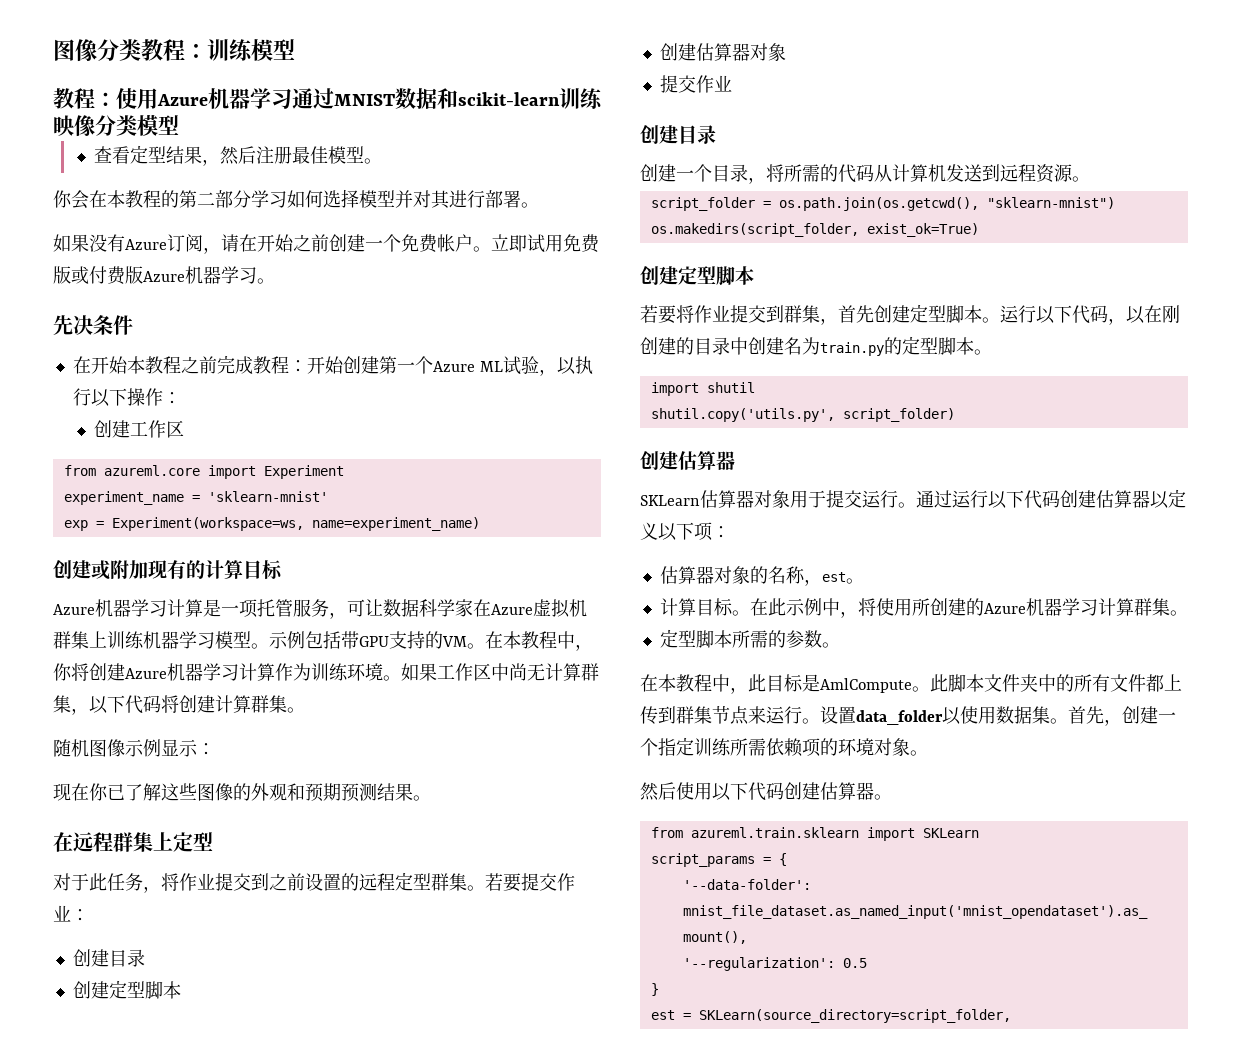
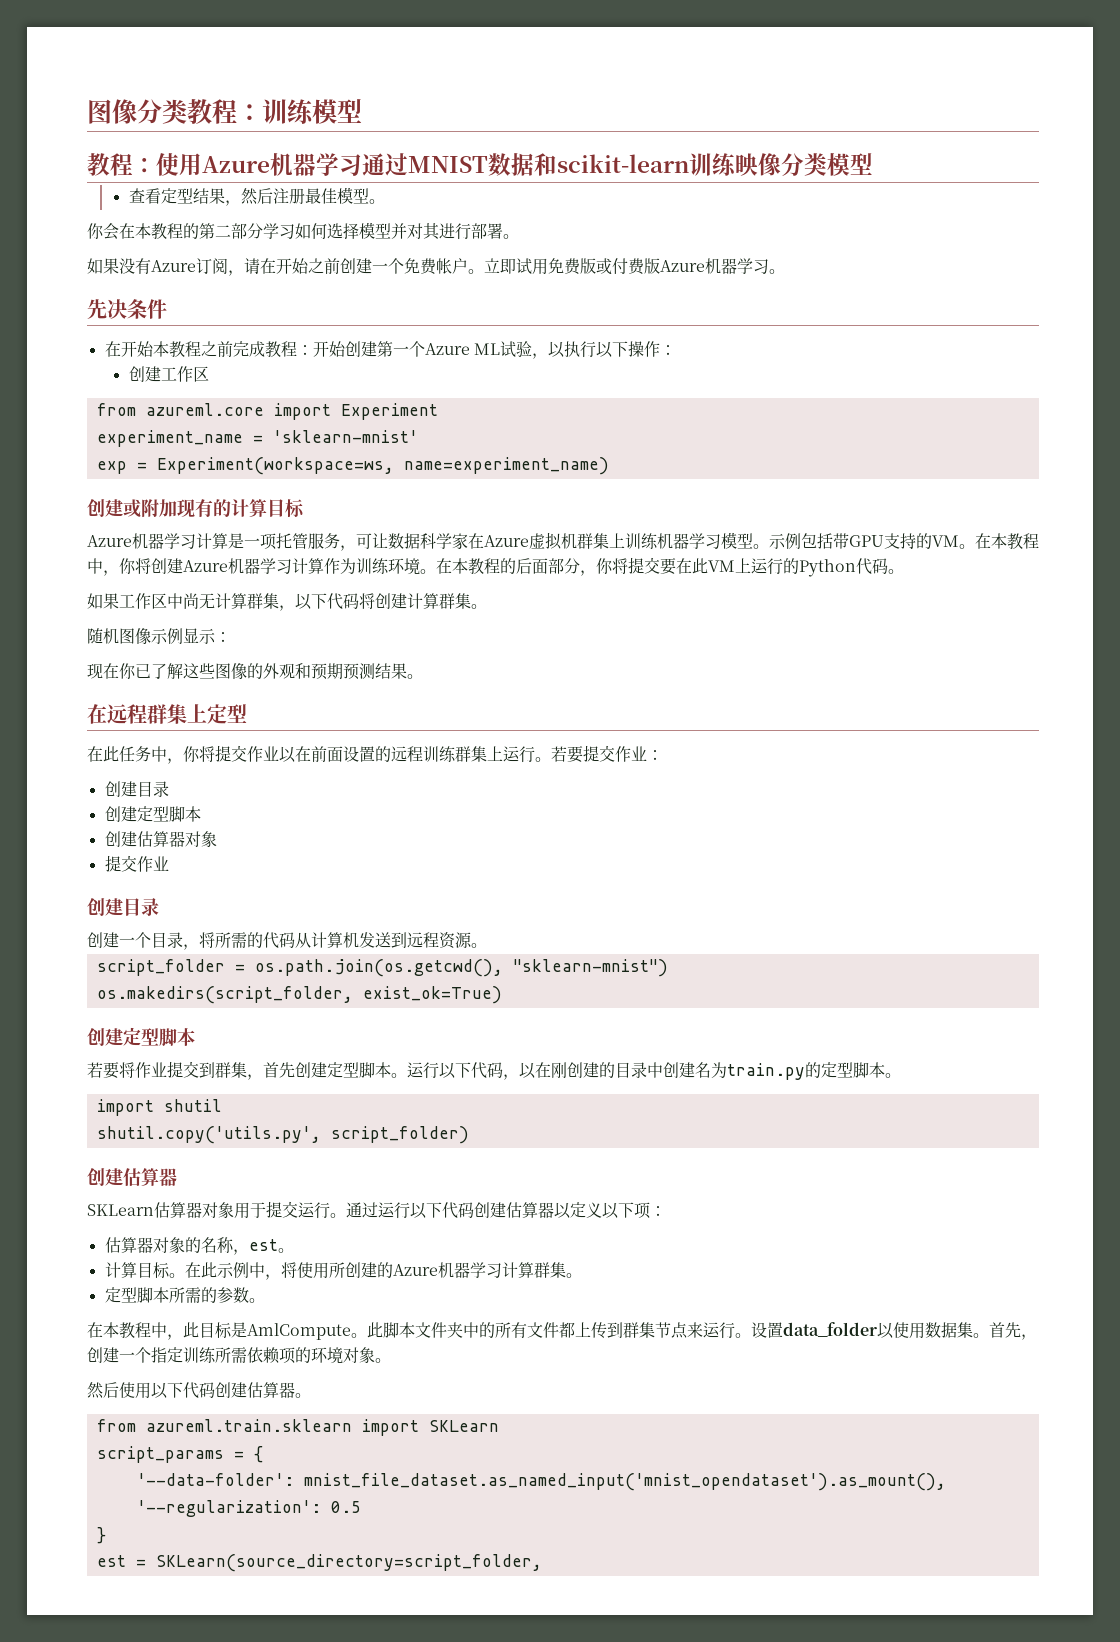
- 在本教程中，你将创建Azure机器学习计算作为训练环境。如果工作区中尚无计算群集，以下代码将创建计算群集。
+ 在本教程中，你将创建Azure机器学习计算作为训练环境。在本教程的后面部分，你将提交要在此VM上运行的Python代码。
+ 如果工作区中尚无计算群集，以下代码将创建计算群集。
- 对于此任务，将作业提交到之前设置的远程定型群集。
+ 在此任务中，你将提交作业以在前面设置的远程训练群集上运行。

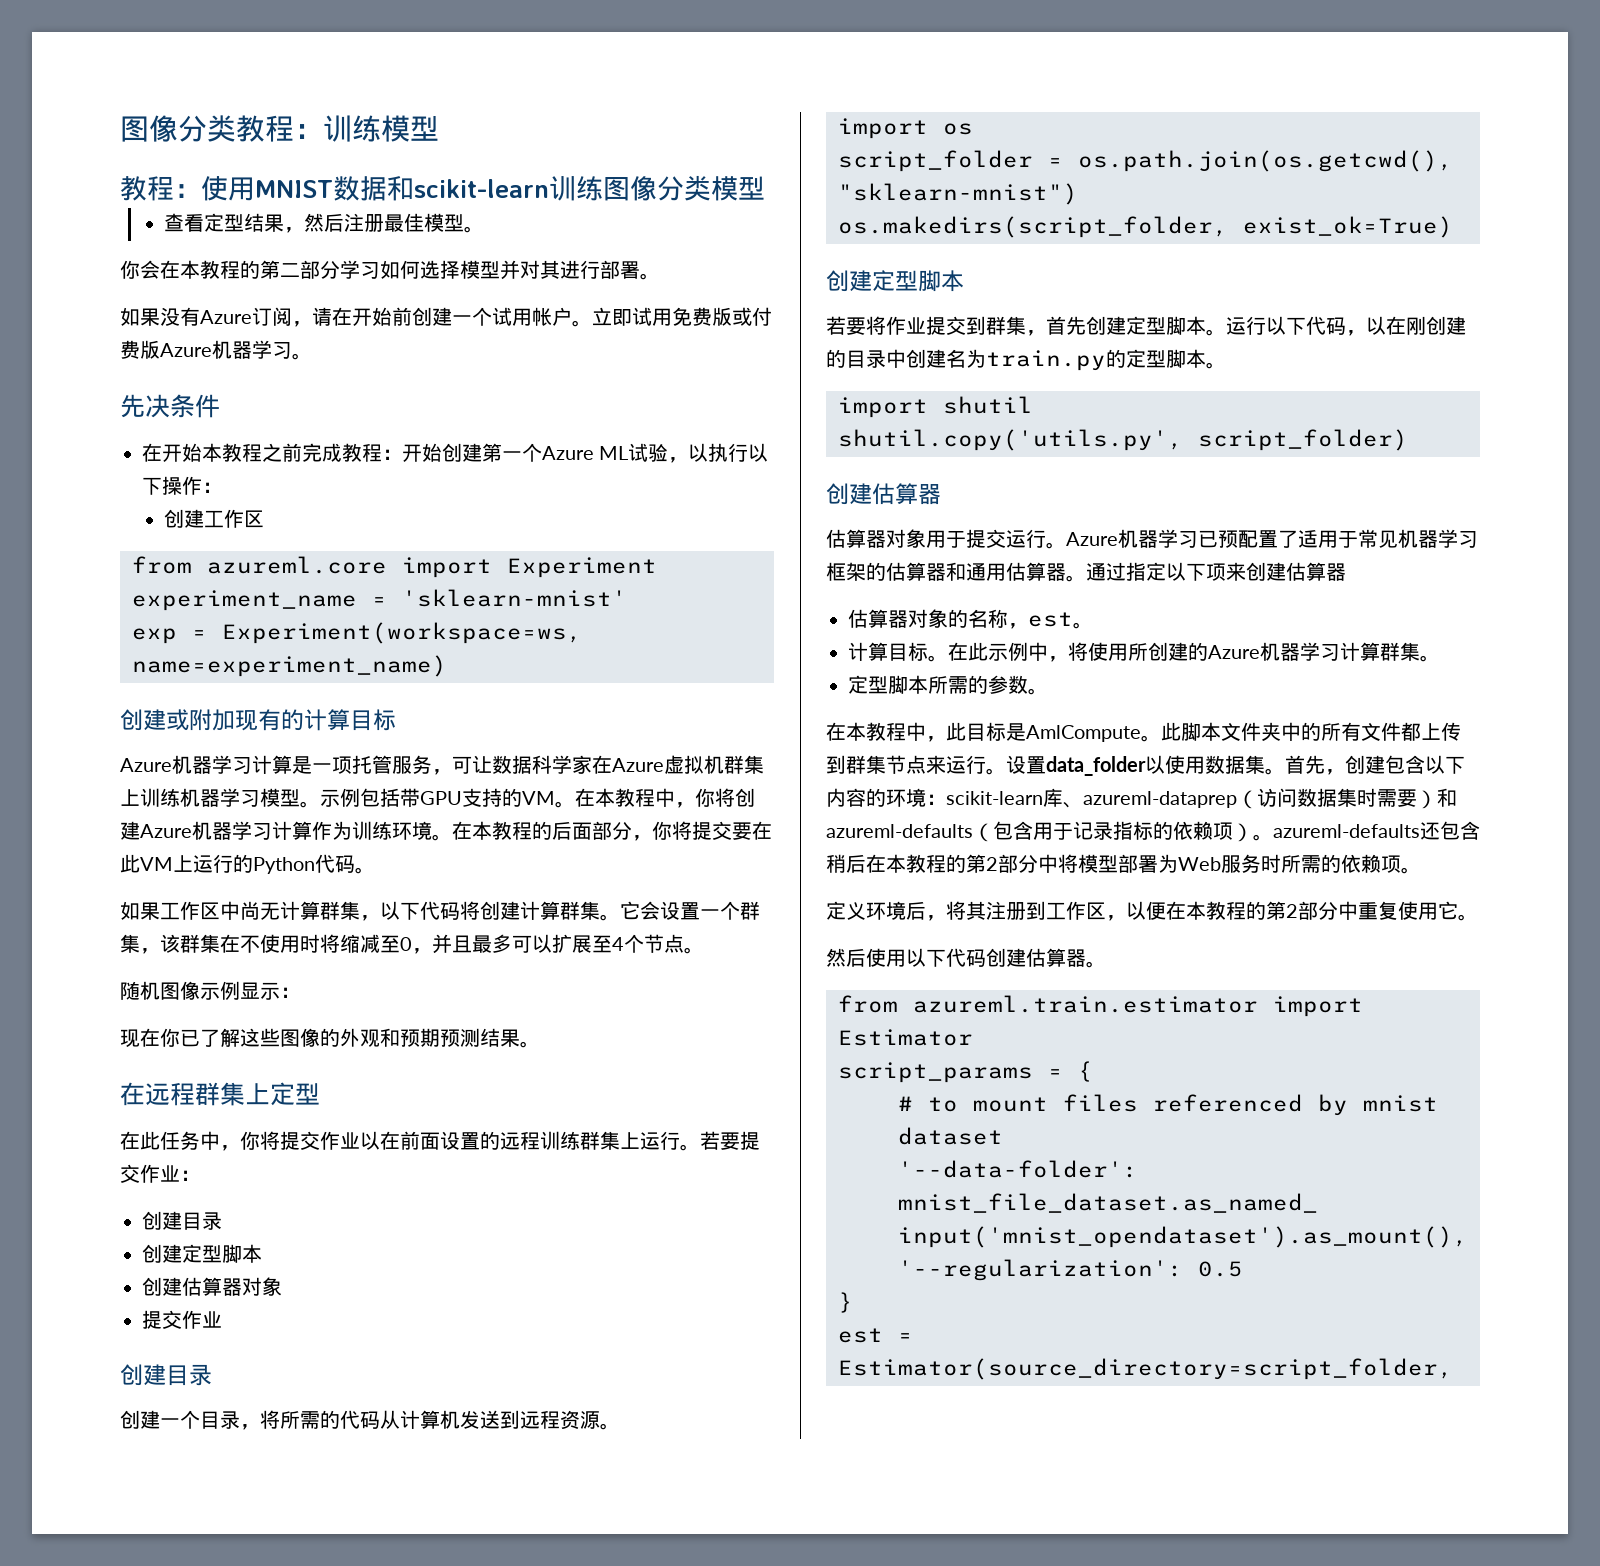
- 教程：使用Azure机器学习通过MNIST数据和scikit-learn训练映像分类模型
+ 教程：使用MNIST数据和scikit-learn训练图像分类模型
- 如果没有Azure订阅，请在开始之前创建一个免费帐户。
+ 如果没有Azure订阅，请在开始前创建一个试用帐户。
+ 它会设置一个群集，该群集在不使用时将缩减至0，并且最多可以扩展至4个节点。
+ import os
- SKLearn估算器对象用于提交运行。
+ 估算器对象用于提交运行。
- 通过运行以下代码创建估算器以定义以下项：
+ Azure机器学习已预配置了适用于常见机器学习框架的估算器和通用估算器。通过指定以下项来创建估算器
- 首先，创建一个指定训练所需依赖项的环境对象。
+ 首先，创建包含以下内容的环境：scikit-learn库、azureml-dataprep（访问数据集时需要）和azureml-defaults（包含用于记录指标的依赖项）。azureml-defaults还包含稍后在本教程的第2部分中将模型部署为Web服务时所需的依赖项。
+ 定义环境后，将其注册到工作区，以便在本教程的第2部分中重复使用它。
- from azureml.train.sklearn import SKLearn
+ from azureml.train.estimator import Estimator
+ # to mount files referenced by mnist dataset
- est = SKLearn(source_directory=script_folder,
+ est = Estimator(source_directory=script_folder,

